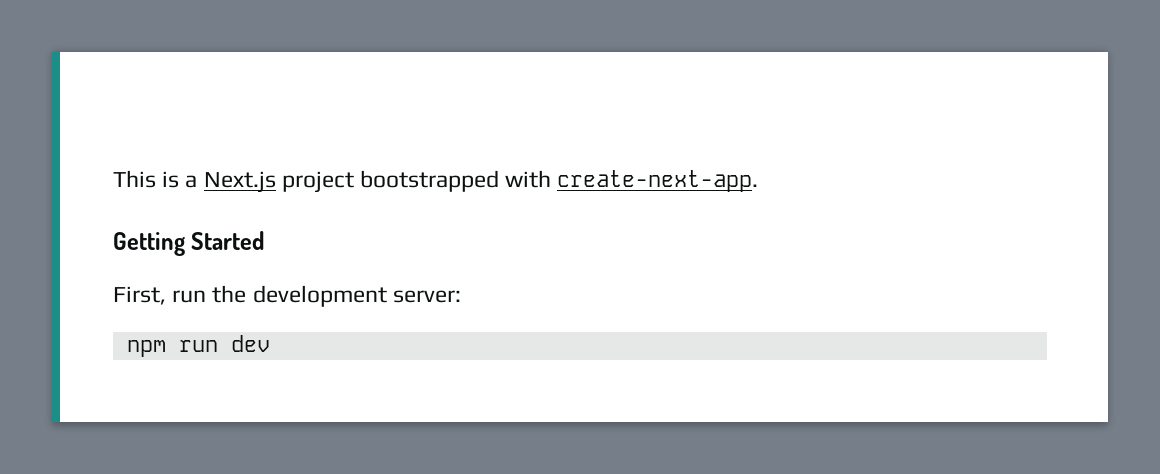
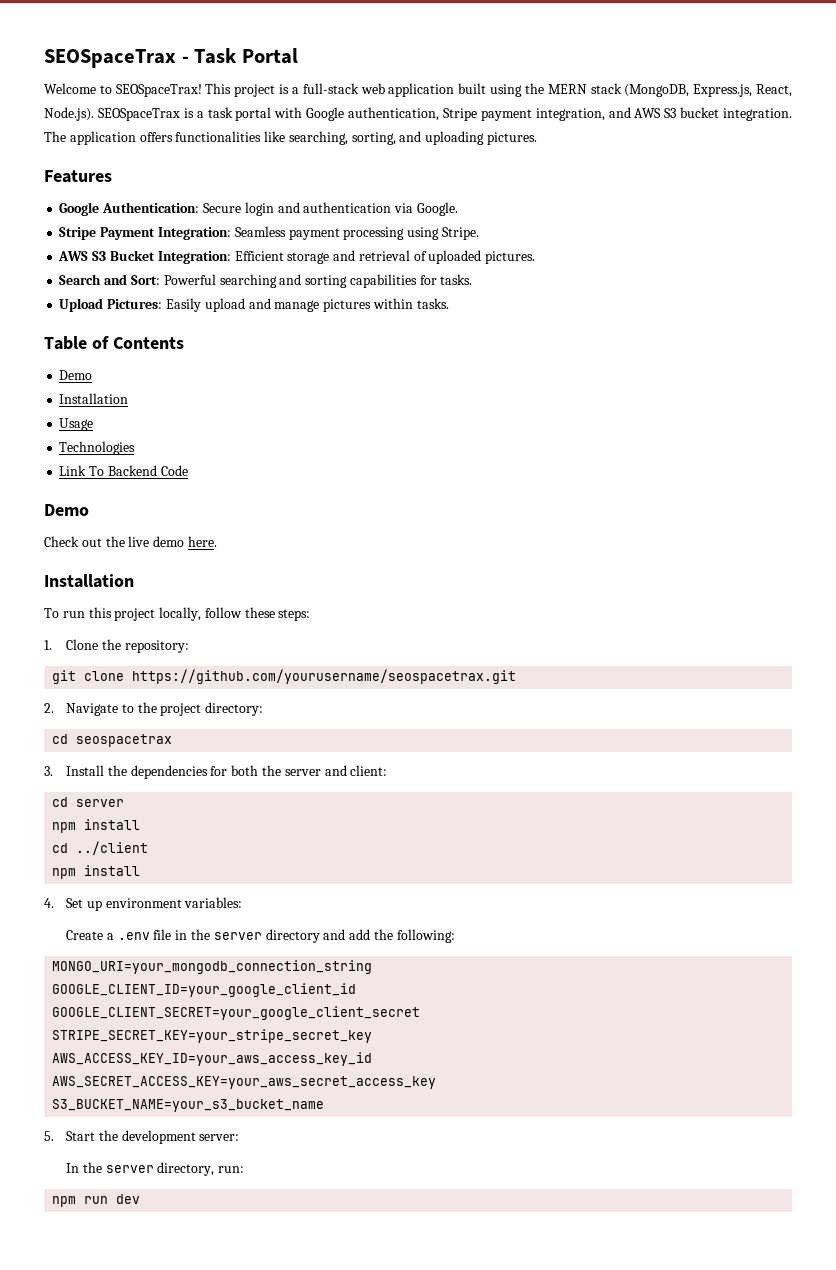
- This is a Next.js project bootstrapped with create-next-app.
- Getting Started
- First, run the development server:
+ SEOSpaceTrax - Task Portal
+ Welcome to SEOSpaceTrax! This project is a full-stack web application built using the MERN stack (MongoDB, Express.js, React, Node.js). SEOSpaceTrax is a task portal with Google authentication, Stripe payment integration, and AWS S3 bucket integration. The application offers functionalities like searching, sorting, and uploading pictures.
+ Features
+ Google Authentication: Secure login and authentication via Google.
+ Stripe Payment Integration: Seamless payment processing using Stripe.
+ AWS S3 Bucket Integration: Efficient storage and retrieval of uploaded pictures.
+ Search and Sort: Powerful searching and sorting capabilities for tasks.
+ Upload Pictures: Easily upload and manage pictures within tasks.
+ Table of Contents
+ Demo
+ Installation
+ Usage
+ Technologies
+ Link To Backend Code
+ Demo
+ Check out the live demo here.
+ Installation
+ To run this project locally, follow these steps:
+ 1. Clone the repository:
+ git clone https://github.com/yourusername/seospacetrax.git
+ 2. Navigate to the project directory:
+ cd seospacetrax
+ 3. Install the dependencies for both the server and client:
+ cd server
+ npm install
+ cd ../client
+ npm install
+ 4. Set up environment variables:
+ Create a .env file in the server directory and add the following:
+ MONGO_URI=your_mongodb_connection_string
+ GOOGLE_CLIENT_ID=your_google_client_id
+ GOOGLE_CLIENT_SECRET=your_google_client_secret
+ STRIPE_SECRET_KEY=your_stripe_secret_key
+ AWS_ACCESS_KEY_ID=your_aws_access_key_id
+ AWS_SECRET_ACCESS_KEY=your_aws_secret_access_key
+ S3_BUCKET_NAME=your_s3_bucket_name
+ 5. Start the development server:
+ In the server directory, run:

